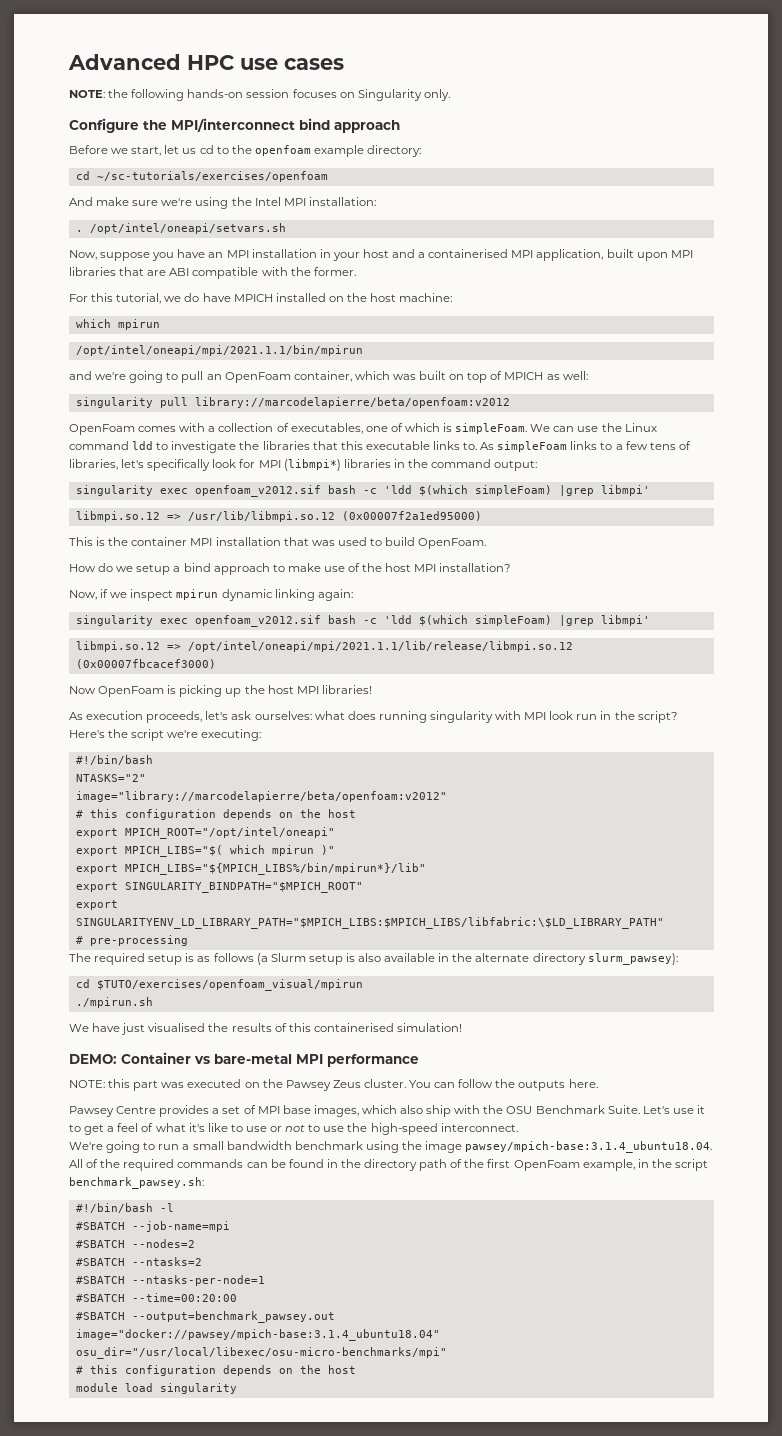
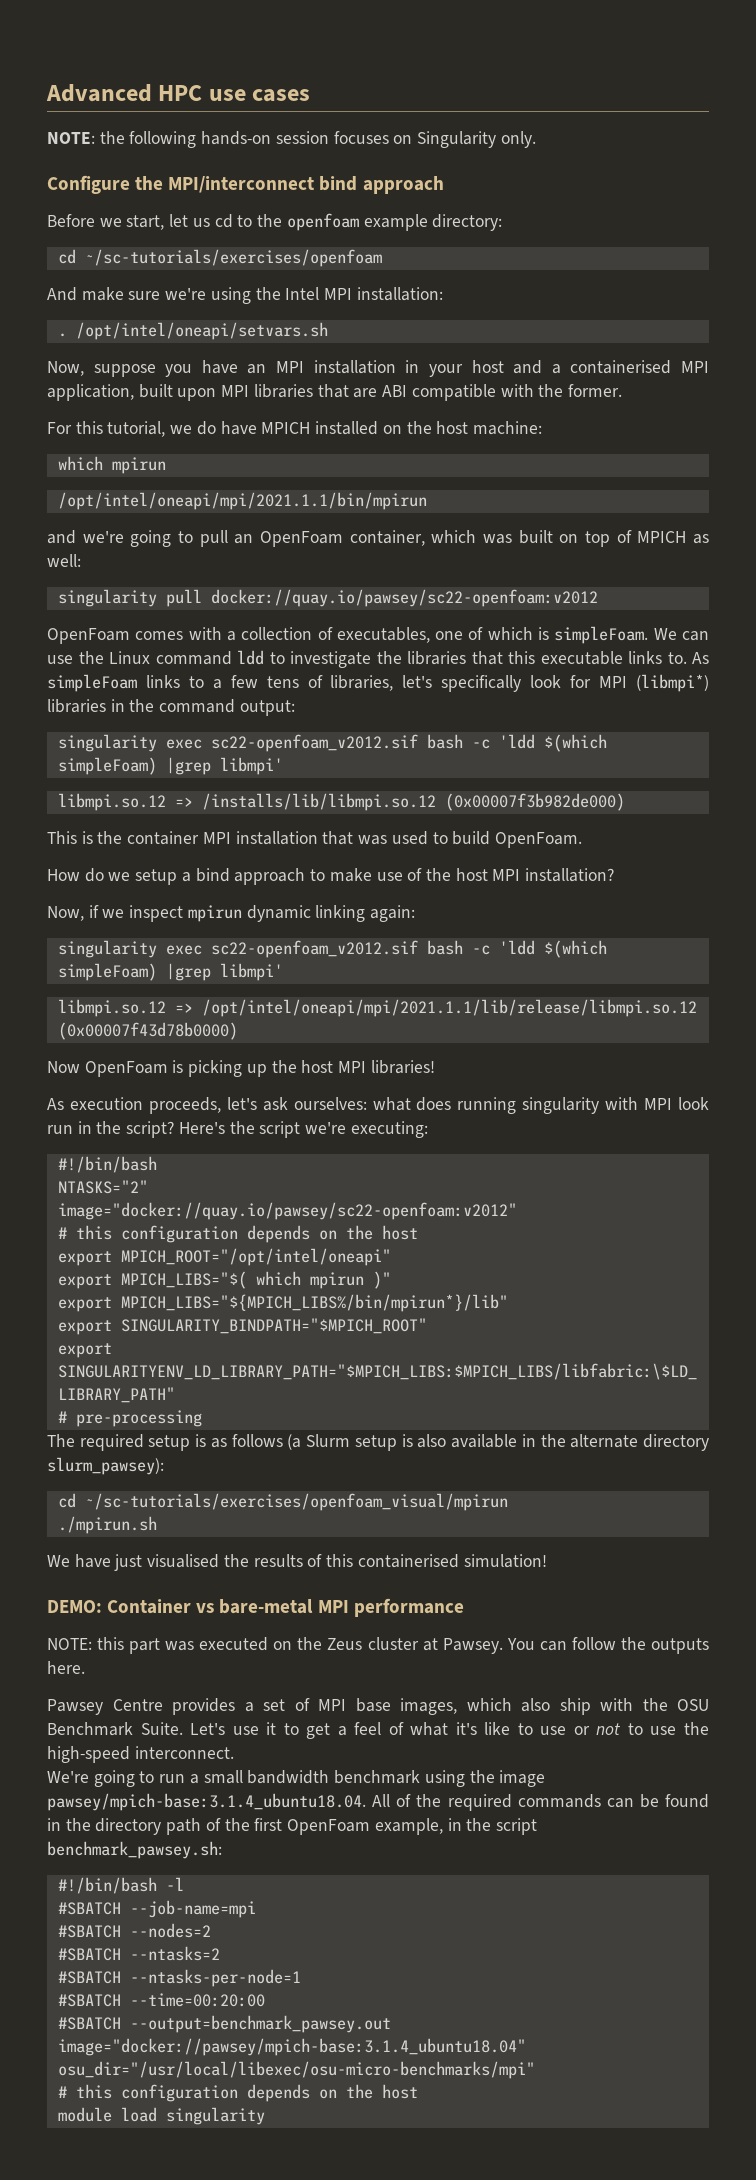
- singularity pull library://marcodelapierre/beta/openfoam:v2012
+ singularity pull docker://quay.io/pawsey/sc22-openfoam:v2012
  As simpleFoam links to a few tens of libraries, let's specifically look for MPI (libmpi*) libraries in the command output:
- singularity exec openfoam_v2012.sif bash -c 'ldd $(which simpleFoam) |grep libmpi'
- libmpi.so.12 => /usr/lib/libmpi.so.12 (0x00007f2a1ed95000)
+ singularity exec sc22-openfoam_v2012.sif bash -c 'ldd $(which simpleFoam) |grep libmpi'
+ libmpi.so.12 => /installs/lib/libmpi.so.12 (0x00007f3b982de000)
  Now, if we inspect mpirun dynamic linking again:
- singularity exec openfoam_v2012.sif bash -c 'ldd $(which simpleFoam) |grep libmpi'
+ singularity exec sc22-openfoam_v2012.sif bash -c 'ldd $(which simpleFoam) |grep libmpi'
- libmpi.so.12 => /opt/intel/oneapi/mpi/2021.1.1/lib/release/libmpi.so.12 (0x00007fbcacef3000)
+ libmpi.so.12 => /opt/intel/oneapi/mpi/2021.1.1/lib/release/libmpi.so.12 (0x00007f43d78b0000)
- image="library://marcodelapierre/beta/openfoam:v2012"
+ image="docker://quay.io/pawsey/sc22-openfoam:v2012"
- cd $TUTO/exercises/openfoam_visual/mpirun
+ cd ~/sc-tutorials/exercises/openfoam_visual/mpirun
- NOTE: this part was executed on the Pawsey Zeus cluster.
+ NOTE: this part was executed on the Zeus cluster at Pawsey.

